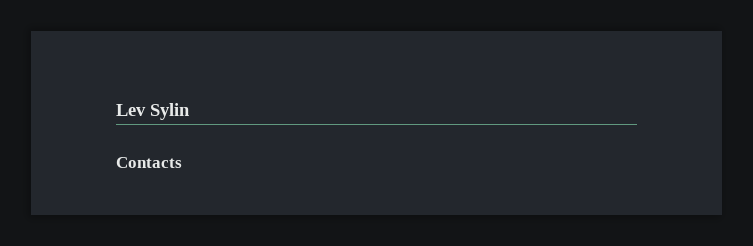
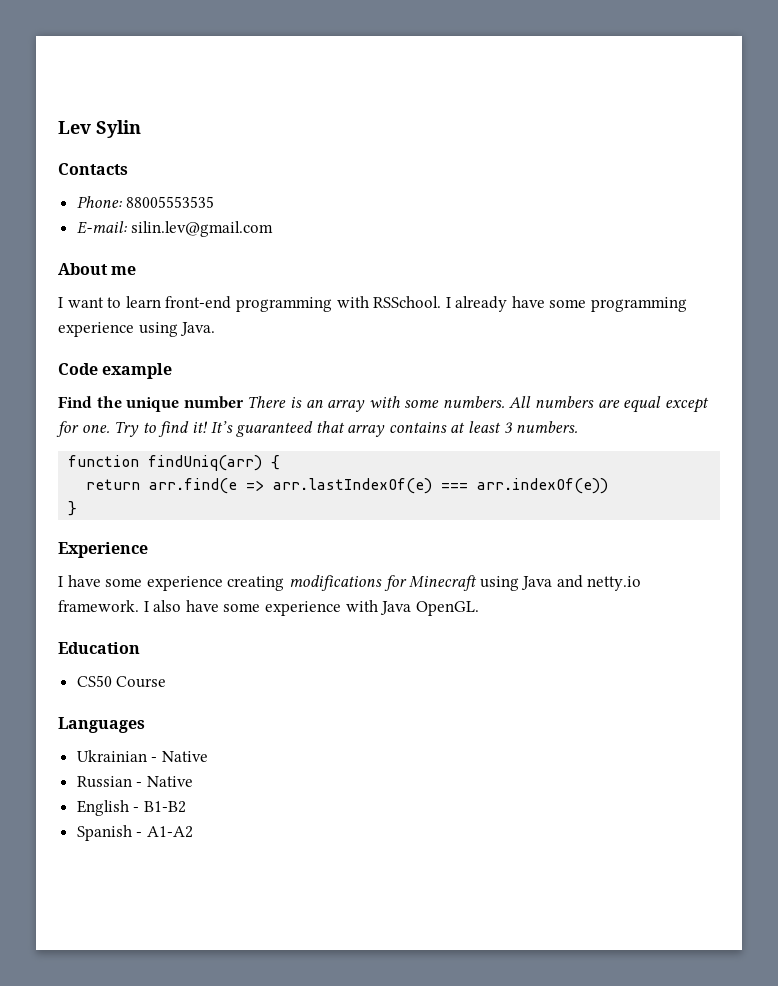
+ Phone: 88005553535
+ E-mail: silin.lev@gmail.com
+ About me
+ I want to learn front-end programming with RSSchool. I already have some programming experience using Java.
+ Code example
+ Find the unique number There is an array with some numbers. All numbers are equal except for one. Try to find it! It’s guaranteed that array contains at least 3 numbers.
+ function findUniq(arr) {
+ return arr.find(e => arr.lastIndexOf(e) === arr.indexOf(e))
+ }
+ Experience
+ I have some experience creating modifications for Minecraft using Java and netty.io framework. I also have some experience with Java OpenGL.
+ Education
+ CS50 Course
+ Languages
+ Ukrainian - Native
+ Russian - Native
+ English - B1-B2
+ Spanish - A1-A2

